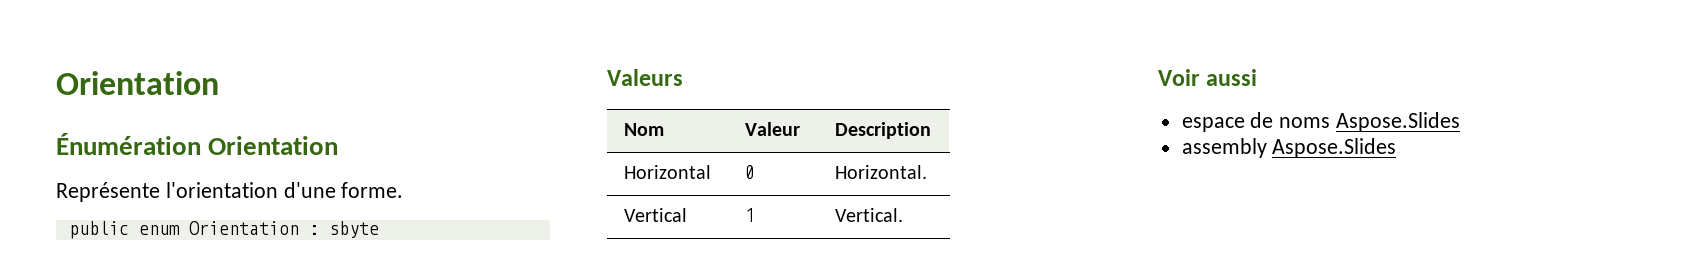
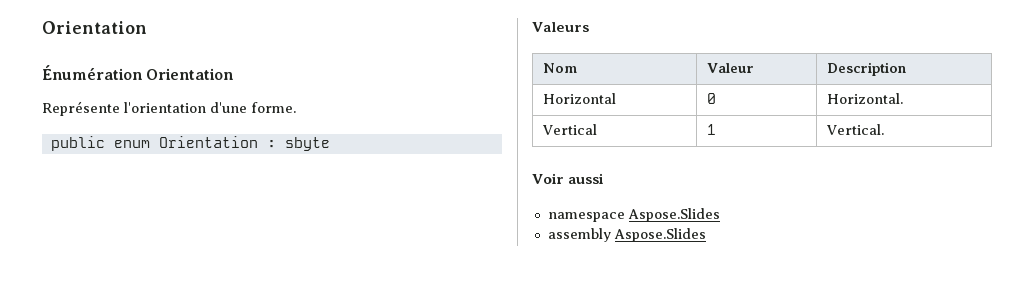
- espace de noms Aspose.Slides
+ namespace Aspose.Slides

